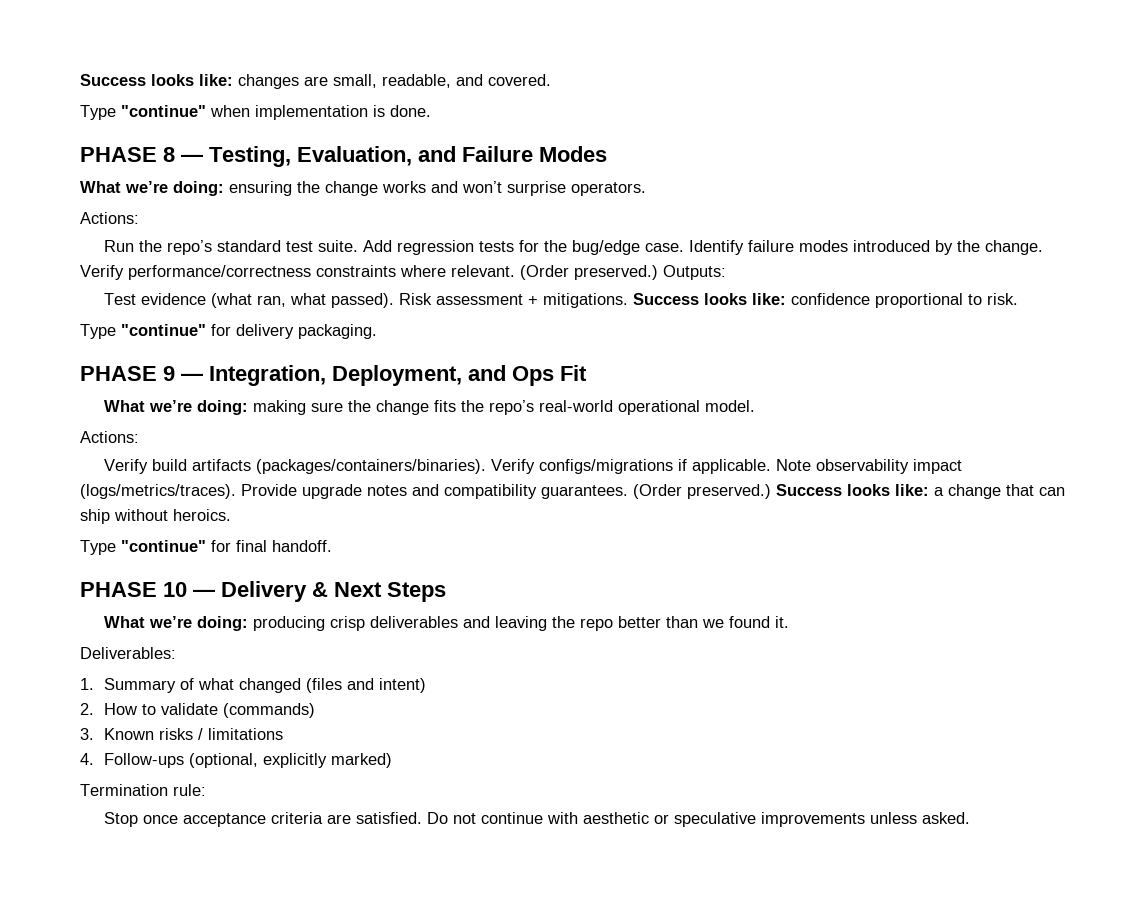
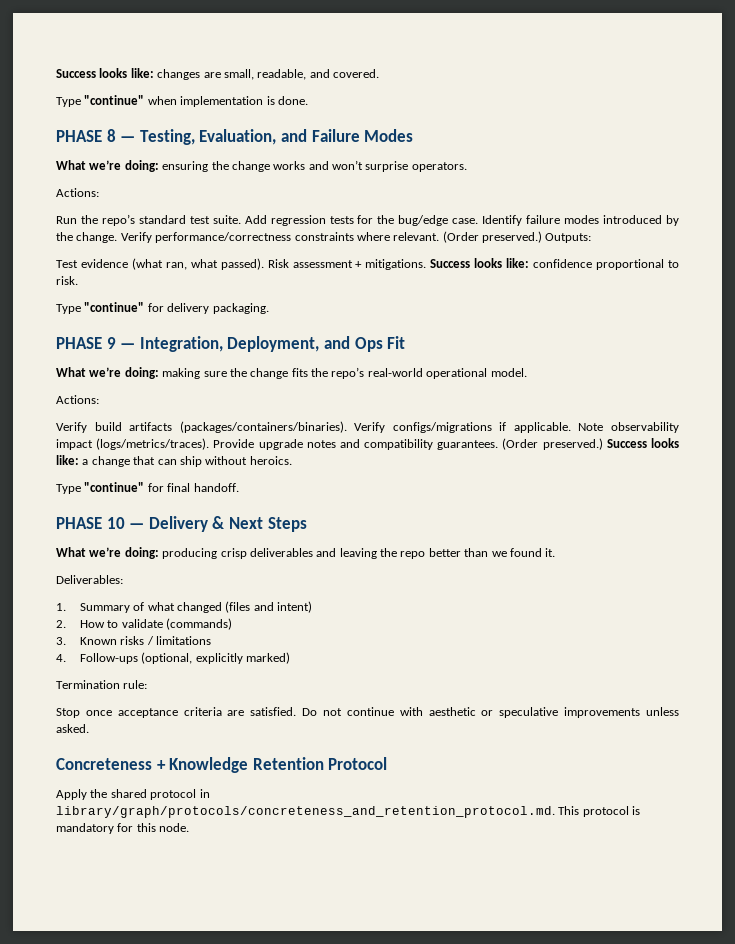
+ Concreteness + Knowledge Retention Protocol
+ Apply the shared protocol in library/graph/protocols/concreteness_and_retention_protocol.md. This protocol is mandatory for this node.

